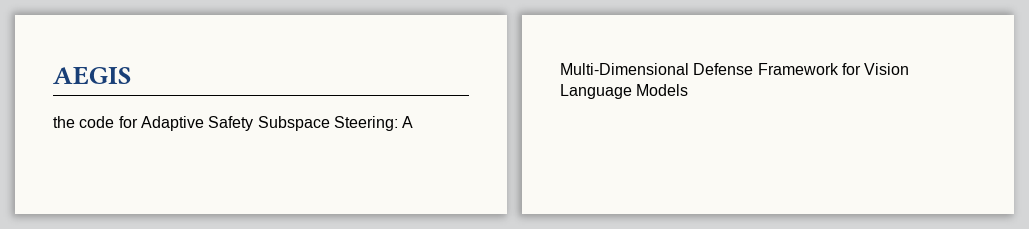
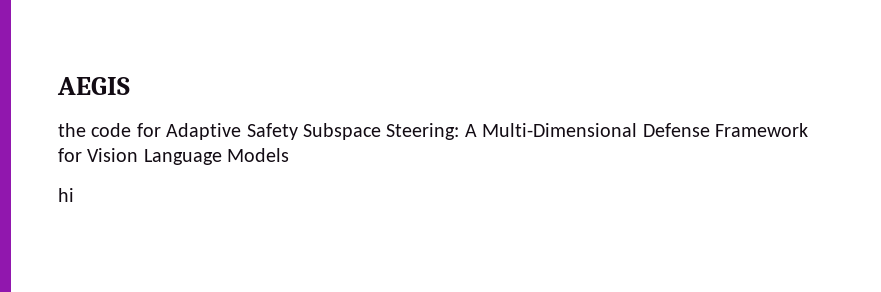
+ hi

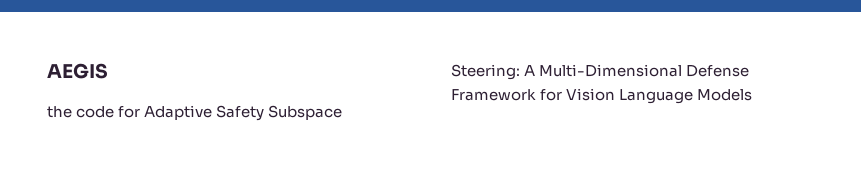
- hi

